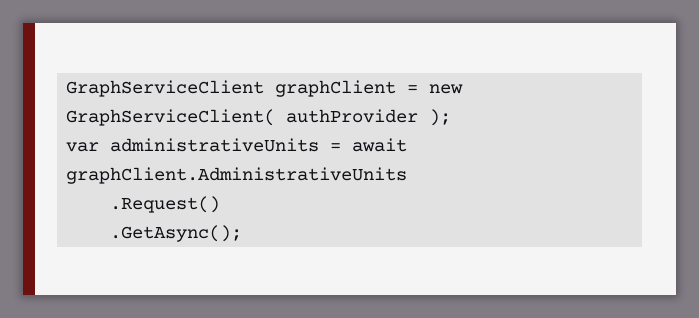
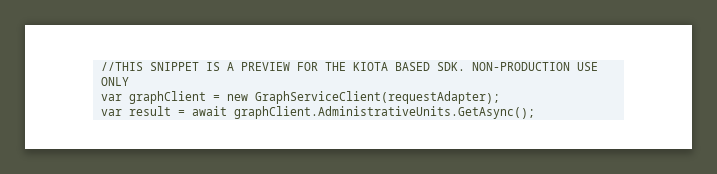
- GraphServiceClient graphClient = new GraphServiceClient( authProvider );
- var administrativeUnits = await graphClient.AdministrativeUnits
- .Request()
- .GetAsync();
+ //THIS SNIPPET IS A PREVIEW FOR THE KIOTA BASED SDK. NON-PRODUCTION USE ONLY
+ var graphClient = new GraphServiceClient(requestAdapter);
+ var result = await graphClient.AdministrativeUnits.GetAsync();

